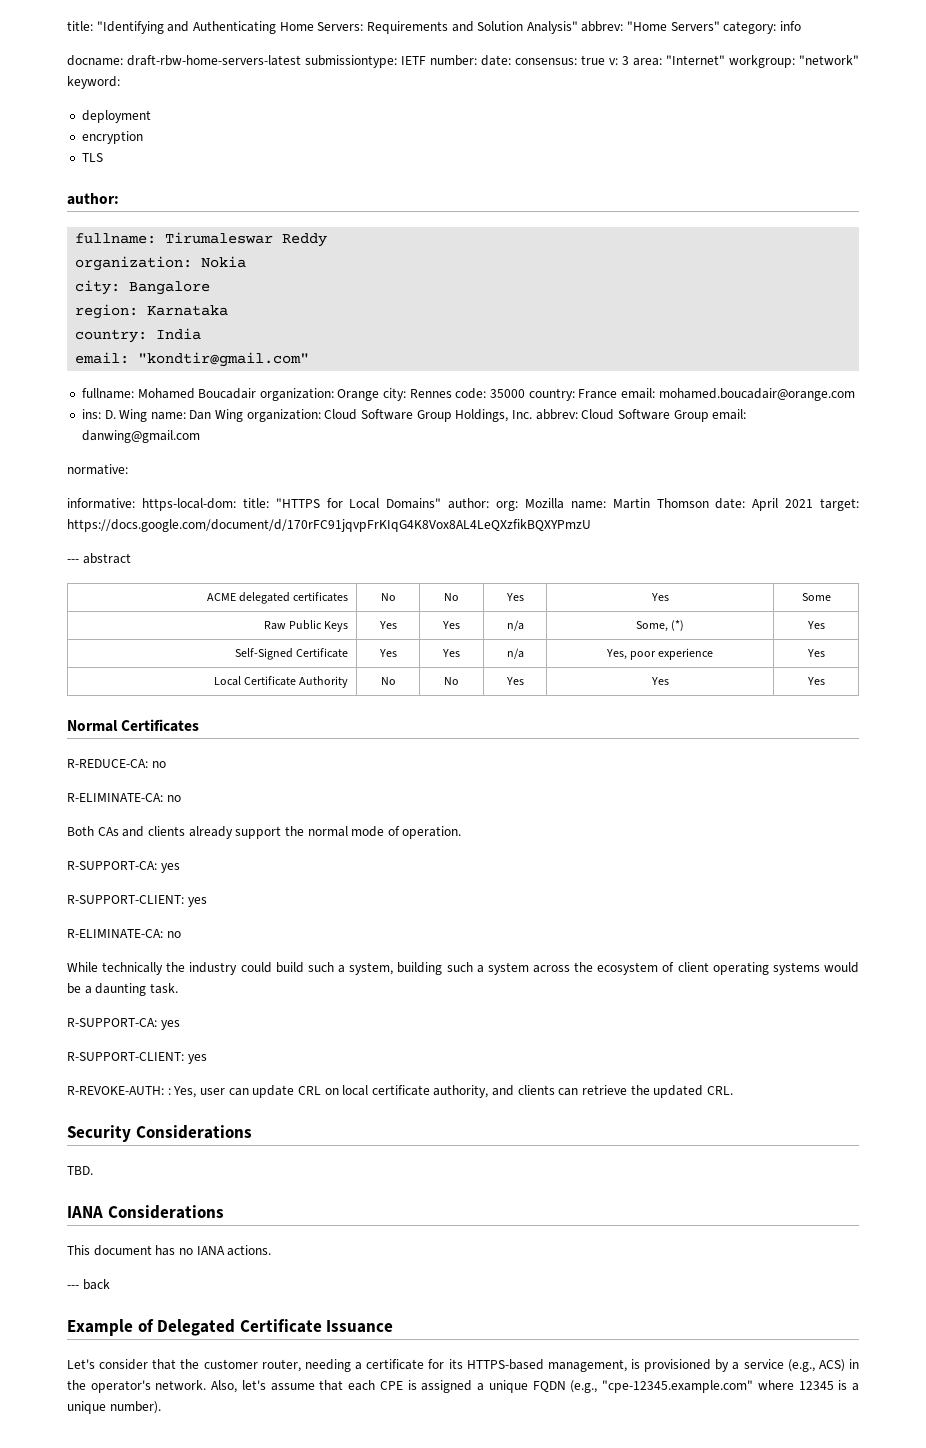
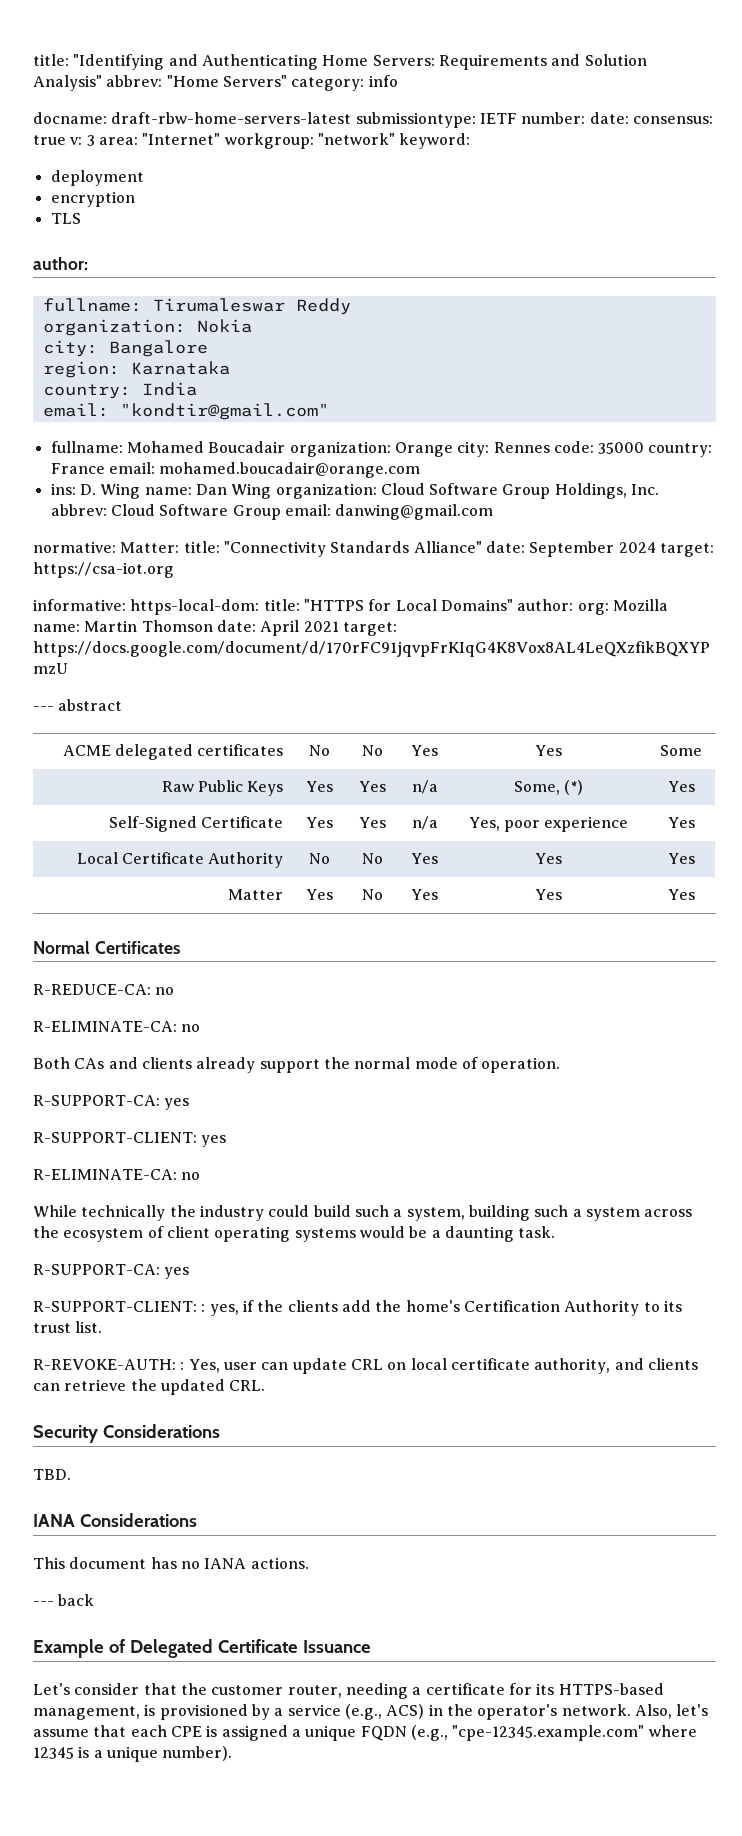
- normative:
+ normative: Matter: title: "Connectivity Standards Alliance" date: September 2024 target: https://csa-iot.org
+ Matter | Yes | No | Yes | Yes | Yes
  While technically the industry could build such a system, building such a system across the ecosystem of client operating systems would be a daunting task.
  R-SUPPORT-CA: yes
- R-SUPPORT-CLIENT: yes
+ R-SUPPORT-CLIENT: : yes, if the clients add the home's Certification Authority to its trust list.

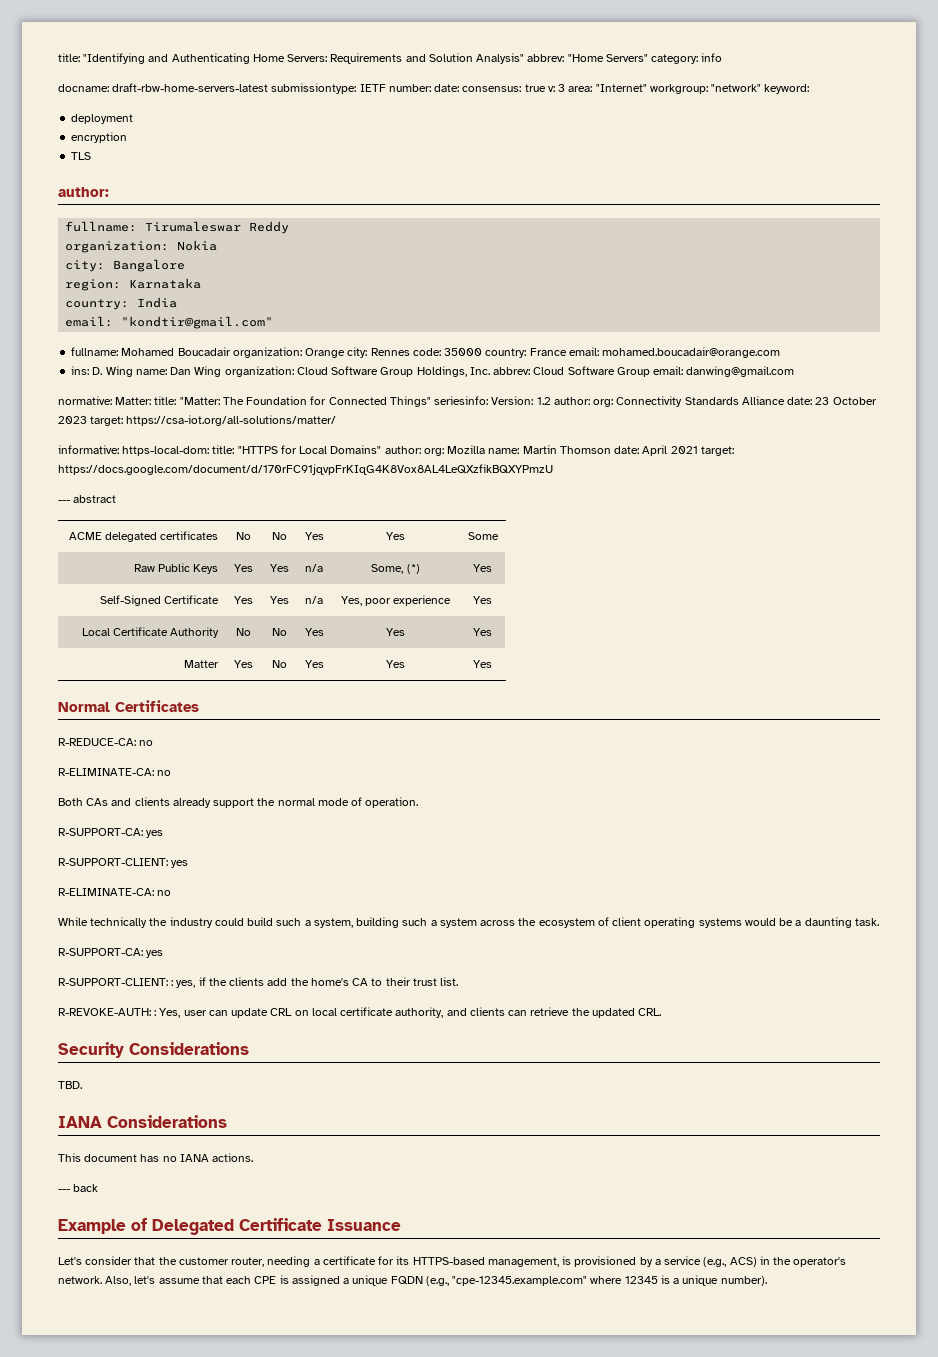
- normative: Matter: title: "Connectivity Standards Alliance" date: September 2024 target: https://csa-iot.org
+ normative: Matter: title: "Matter: The Foundation for Connected Things" seriesinfo: Version: 1.2 author: org: Connectivity Standards Alliance date: 23 October 2023 target: https://csa-iot.org/all-solutions/matter/
- R-SUPPORT-CLIENT: : yes, if the clients add the home's Certification Authority to its trust list.
+ R-SUPPORT-CLIENT: : yes, if the clients add the home's CA to their trust list.

